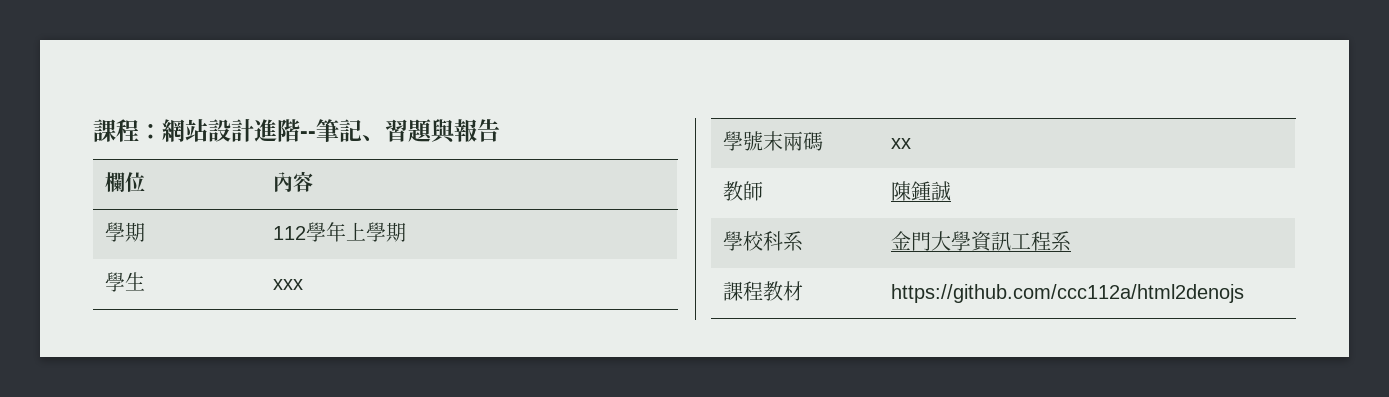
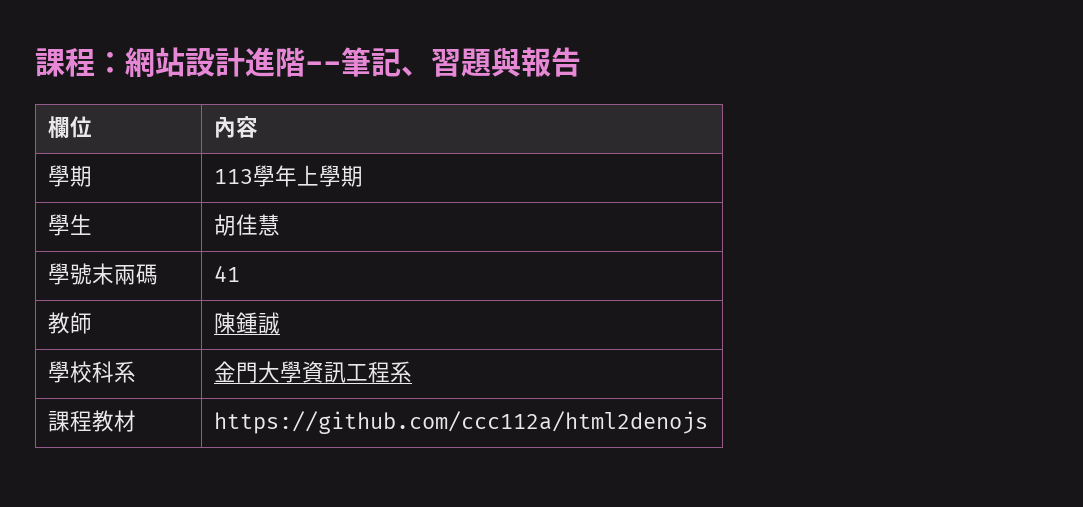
- 學期 | 112學年上學期
+ 學期 | 113學年上學期
- 學生 | xxx
+ 學生 | 胡佳慧
- 學號末兩碼 | xx
+ 學號末兩碼 | 41

